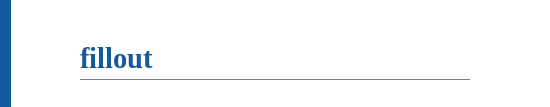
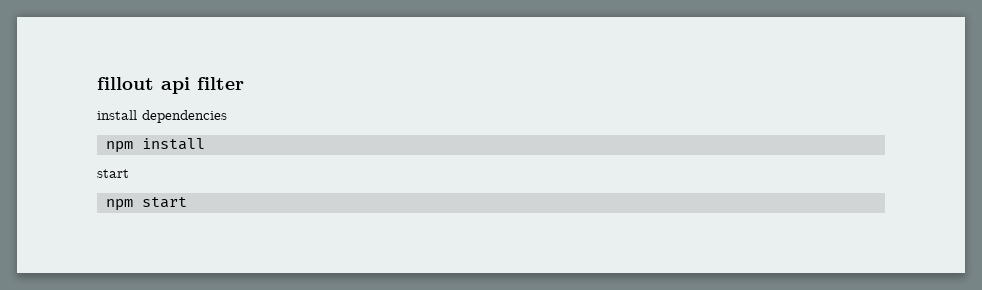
- fillout
+ fillout api filter
+ install dependencies
+ npm install
+ start
+ npm start

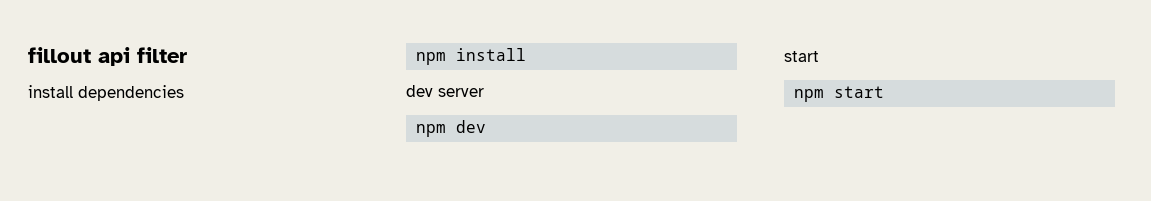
+ dev server
+ npm dev

